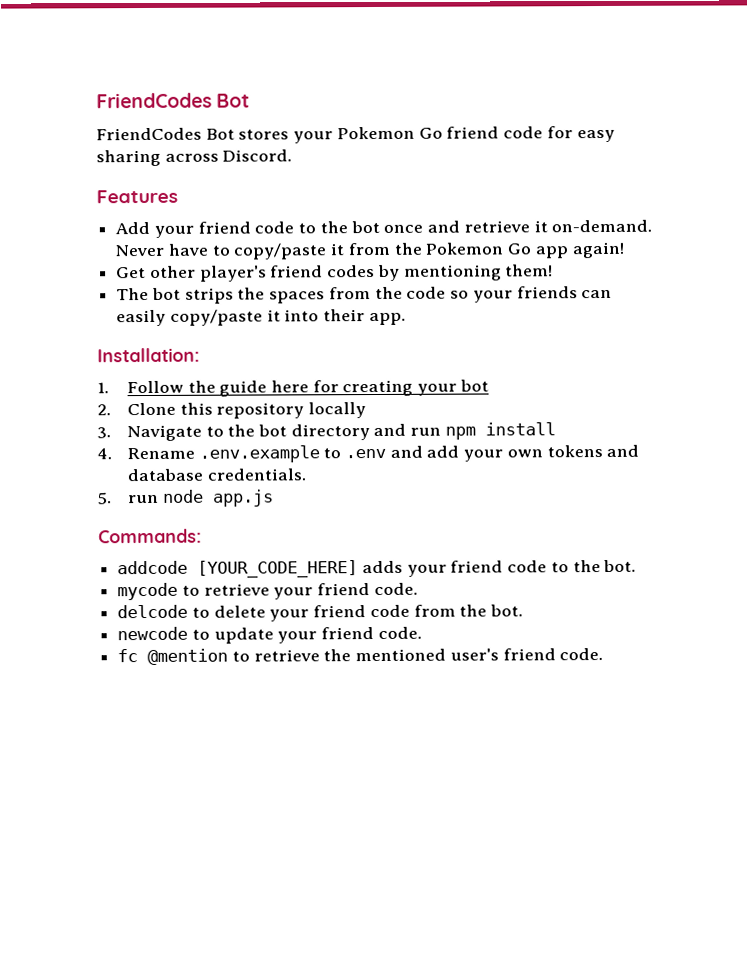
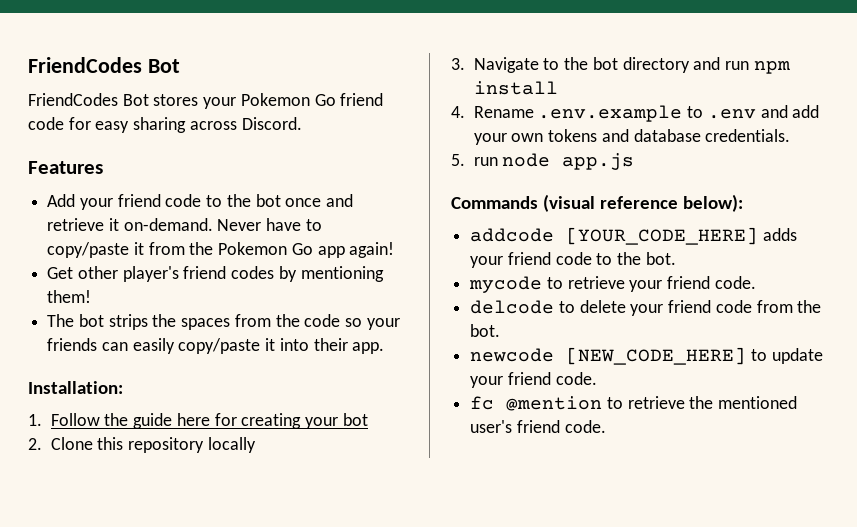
- Commands:
+ Commands (visual reference below):
- newcode to update your friend code.
+ newcode [NEW_CODE_HERE] to update your friend code.

